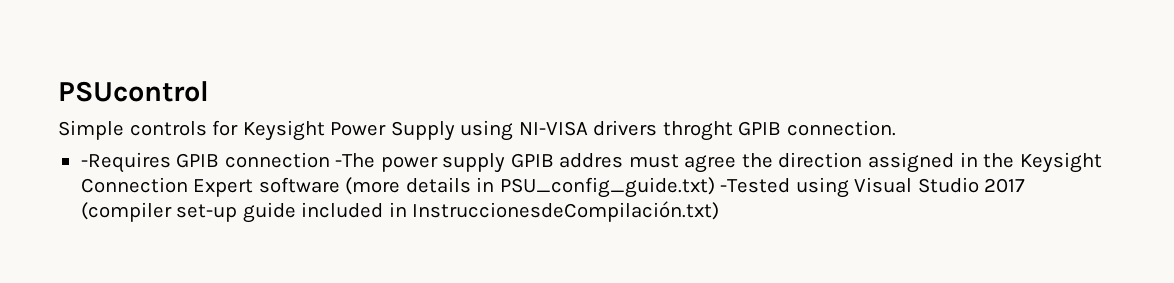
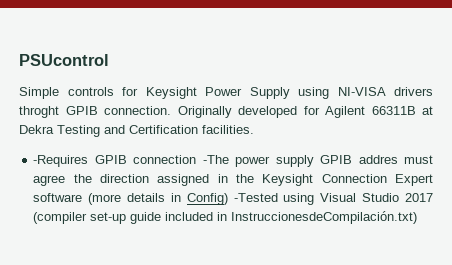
+ Originally developed for Agilent 66311B at Dekra Testing and Certification facilities.
- -Requires GPIB connection -The power supply GPIB addres must agree the direction assigned in the Keysight Connection Expert software (more details in PSU_config_guide.txt) -Tested using Visual Studio 2017 (compiler set-up guide included in InstruccionesdeCompilación.txt)
+ -Requires GPIB connection -The power supply GPIB addres must agree the direction assigned in the Keysight Connection Expert software (more details in Config) -Tested using Visual Studio 2017 (compiler set-up guide included in InstruccionesdeCompilación.txt)

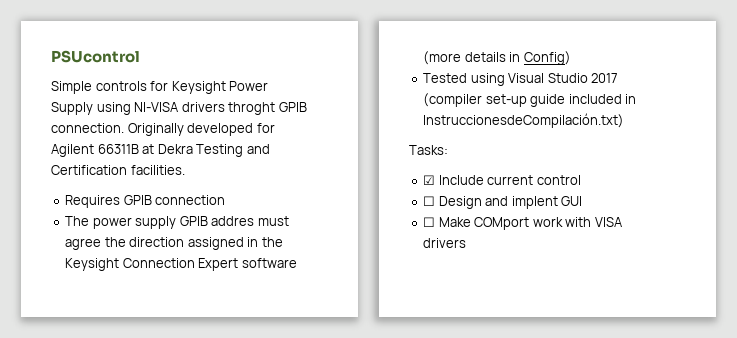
- -Requires GPIB connection -The power supply GPIB addres must agree the direction assigned in the Keysight Connection Expert software (more details in Config) -Tested using Visual Studio 2017 (compiler set-up guide included in InstruccionesdeCompilación.txt)
+ Requires GPIB connection
+ The power supply GPIB addres must agree the direction assigned in the Keysight Connection Expert software (more details in Config)
+ Tested using Visual Studio 2017 (compiler set-up guide included in InstruccionesdeCompilación.txt)
+ Tasks:
+ ☑ Include current control
+ ☐ Design and implent GUI
+ ☐ Make COMport work with VISA drivers

